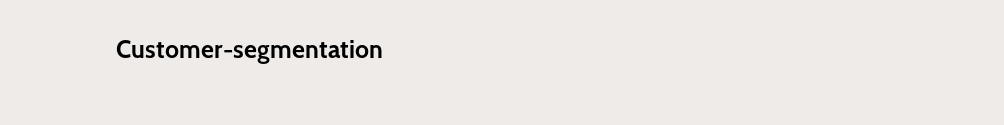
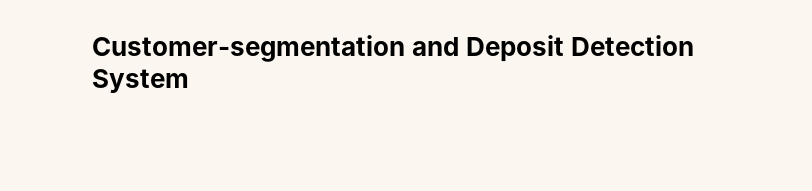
- Customer-segmentation
+ Customer-segmentation and Deposit Detection System

